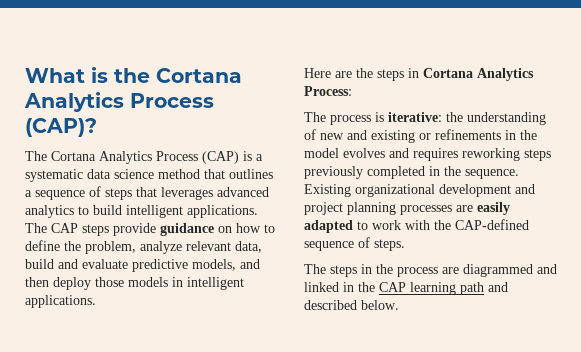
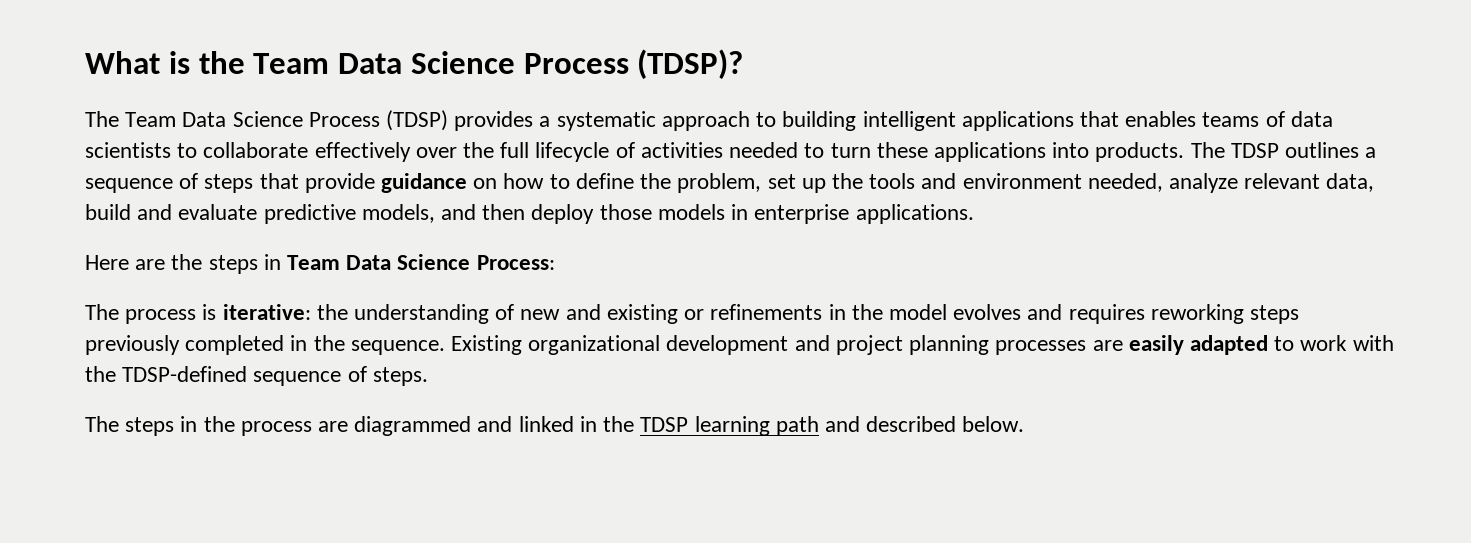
- What is the Cortana Analytics Process (CAP)?
- The Cortana Analytics Process (CAP) is a systematic data science method that outlines a sequence of steps that leverages advanced analytics to build intelligent applications. The CAP steps provide guidance on how to define the problem, analyze relevant data, build and evaluate predictive models, and then deploy those models in intelligent applications.
+ What is the Team Data Science Process (TDSP)?
+ The Team Data Science Process (TDSP) provides a systematic approach to building intelligent applications that enables teams of data scientists to collaborate effectively over the full lifecycle of activities needed to turn these applications into products. The TDSP outlines a sequence of steps that provide guidance on how to define the problem, set up the tools and environment needed, analyze relevant data, build and evaluate predictive models, and then deploy those models in enterprise applications.
- Here are the steps in Cortana Analytics Process:
+ Here are the steps in Team Data Science Process:
- Existing organizational development and project planning processes are easily adapted to work with the CAP-defined sequence of steps.
+ Existing organizational development and project planning processes are easily adapted to work with the TDSP-defined sequence of steps.
- The steps in the process are diagrammed and linked in the CAP learning path and described below.
+ The steps in the process are diagrammed and linked in the TDSP learning path and described below.

